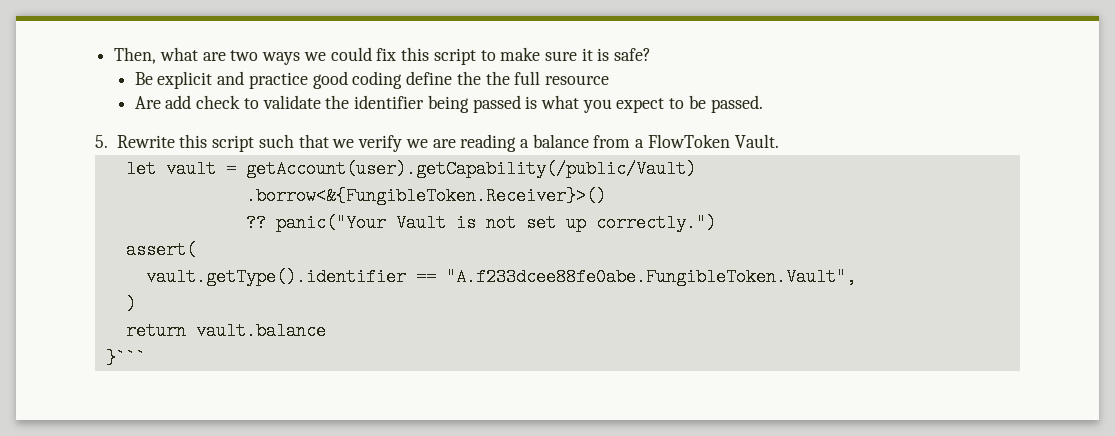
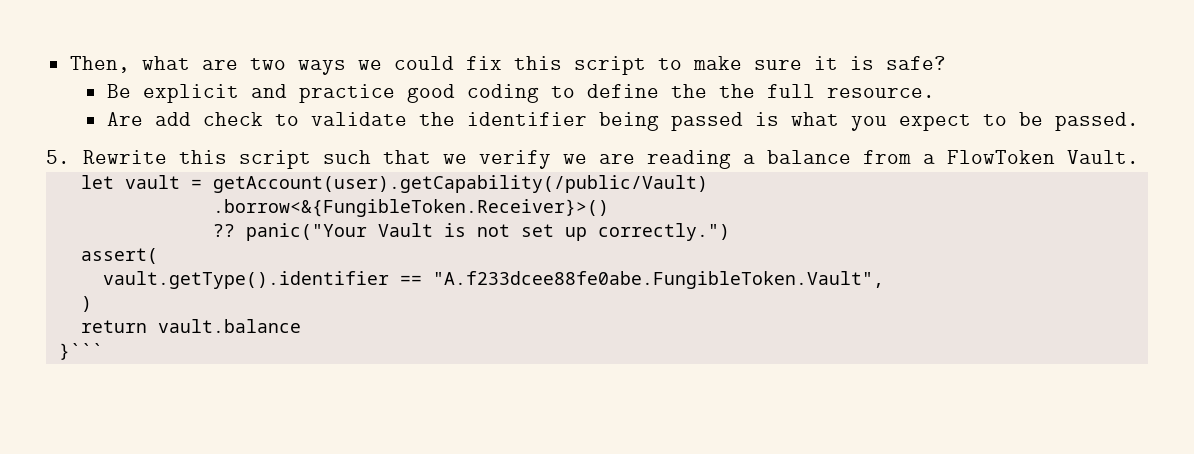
- Be explicit and practice good coding define the the full resource
+ Be explicit and practice good coding to define the the full resource.

